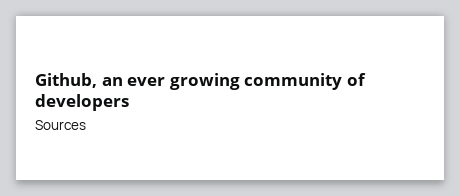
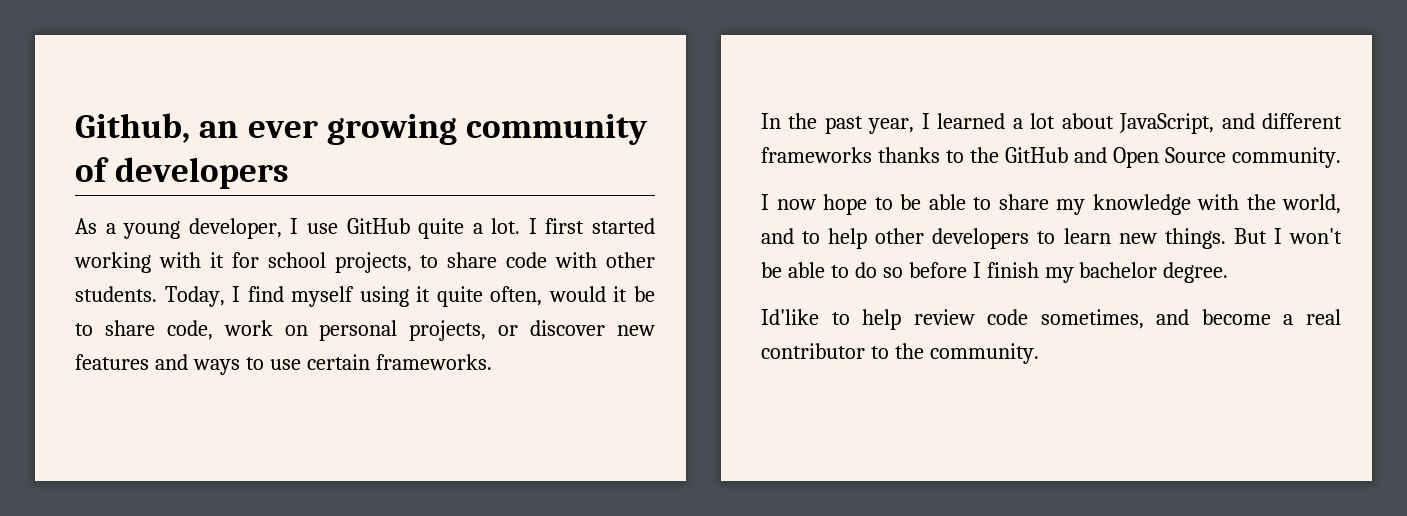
- Sources
+ As a young developer, I use GitHub quite a lot. I first started working with it for school projects, to share code with other students. Today, I find myself using it quite often, would it be to share code, work on personal projects, or discover new features and ways to use certain frameworks.
+ In the past year, I learned a lot about JavaScript, and different frameworks thanks to the GitHub and Open Source community.
+ I now hope to be able to share my knowledge with the world, and to help other developers to learn new things. But I won't be able to do so before I finish my bachelor degree.
+ Id'like to help review code sometimes, and become a real contributor to the community.

